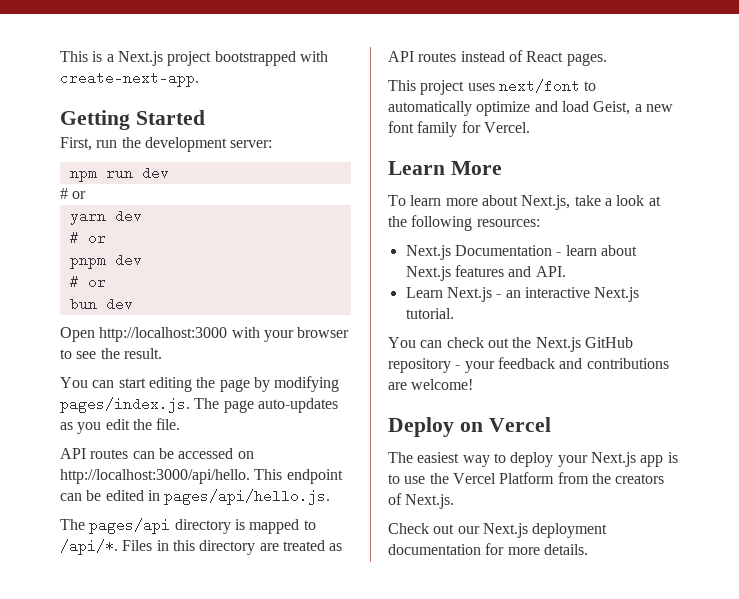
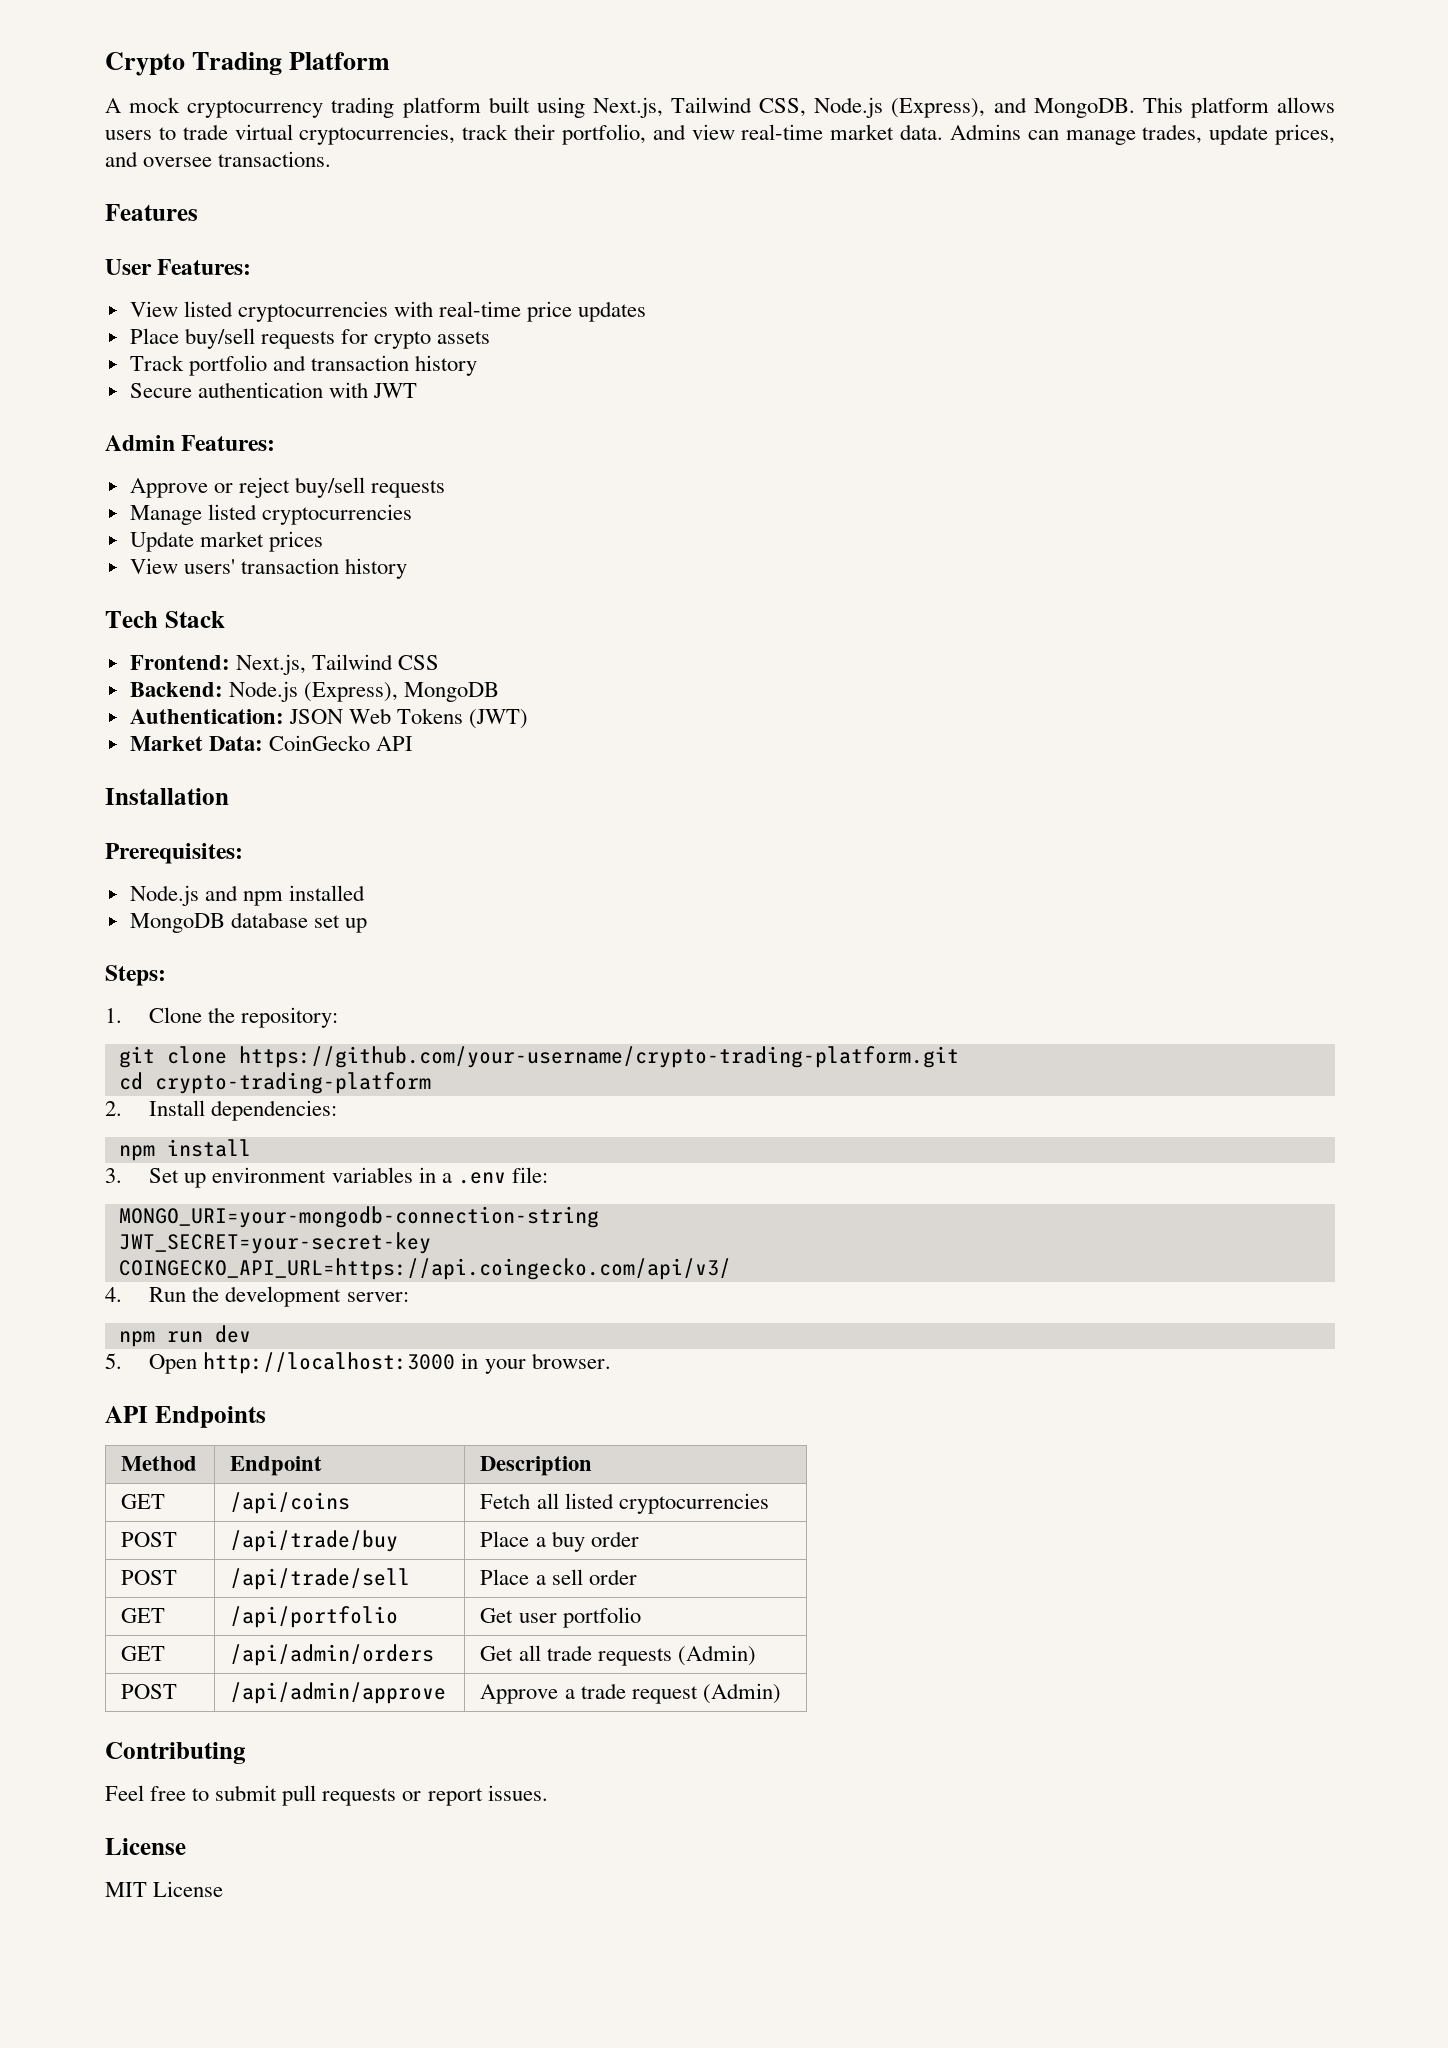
- This is a Next.js project bootstrapped with create-next-app.
- Getting Started
- First, run the development server:
+ Crypto Trading Platform
+ A mock cryptocurrency trading platform built using Next.js, Tailwind CSS, Node.js (Express), and MongoDB. This platform allows users to trade virtual cryptocurrencies, track their portfolio, and view real-time market data. Admins can manage trades, update prices, and oversee transactions.
+ Features
+ User Features:
+ View listed cryptocurrencies with real-time price updates
+ Place buy/sell requests for crypto assets
+ Track portfolio and transaction history
+ Secure authentication with JWT
+ Admin Features:
+ Approve or reject buy/sell requests
+ Manage listed cryptocurrencies
+ Update market prices
+ View users' transaction history
+ Tech Stack
+ Frontend: Next.js, Tailwind CSS
+ Backend: Node.js (Express), MongoDB
+ Authentication: JSON Web Tokens (JWT)
+ Market Data: CoinGecko API
+ Installation
+ Prerequisites:
+ Node.js and npm installed
+ MongoDB database set up
+ Steps:
+ 1. Clone the repository:
+ git clone https://github.com/your-username/crypto-trading-platform.git
+ cd crypto-trading-platform
+ 2. Install dependencies:
+ npm install
+ 3. Set up environment variables in a .env file:
+ MONGO_URI=your-mongodb-connection-string
+ JWT_SECRET=your-secret-key
+ COINGECKO_API_URL=https://api.coingecko.com/api/v3/
+ 4. Run the development server:
  npm run dev
- # or
- yarn dev
- # or
- pnpm dev
- # or
- bun dev
- Open http://localhost:3000 with your browser to see the result.
- You can start editing the page by modifying pages/index.js. The page auto-updates as you edit the file.
- API routes can be accessed on http://localhost:3000/api/hello. This endpoint can be edited in pages/api/hello.js.
- The pages/api directory is mapped to /api/*. Files in this directory are treated as API routes instead of React pages.
- This project uses next/font to automatically optimize and load Geist, a new font family for Vercel.
- Learn More
- To learn more about Next.js, take a look at the following resources:
- Next.js Documentation - learn about Next.js features and API.
- Learn Next.js - an interactive Next.js tutorial.
- You can check out the Next.js GitHub repository - your feedback and contributions are welcome!
- Deploy on Vercel
- The easiest way to deploy your Next.js app is to use the Vercel Platform from the creators of Next.js.
- Check out our Next.js deployment documentation for more details.
+ 5. Open http://localhost:3000 in your browser.
+ API Endpoints
+ Method | Endpoint | Description
+ GET | /api/coins | Fetch all listed cryptocurrencies
+ POST | /api/trade/buy | Place a buy order
+ POST | /api/trade/sell | Place a sell order
+ GET | /api/portfolio | Get user portfolio
+ GET | /api/admin/orders | Get all trade requests (Admin)
+ POST | /api/admin/approve | Approve a trade request (Admin)
+ Contributing
+ Feel free to submit pull requests or report issues.
+ License
+ MIT License

